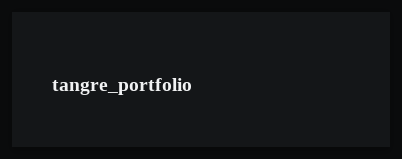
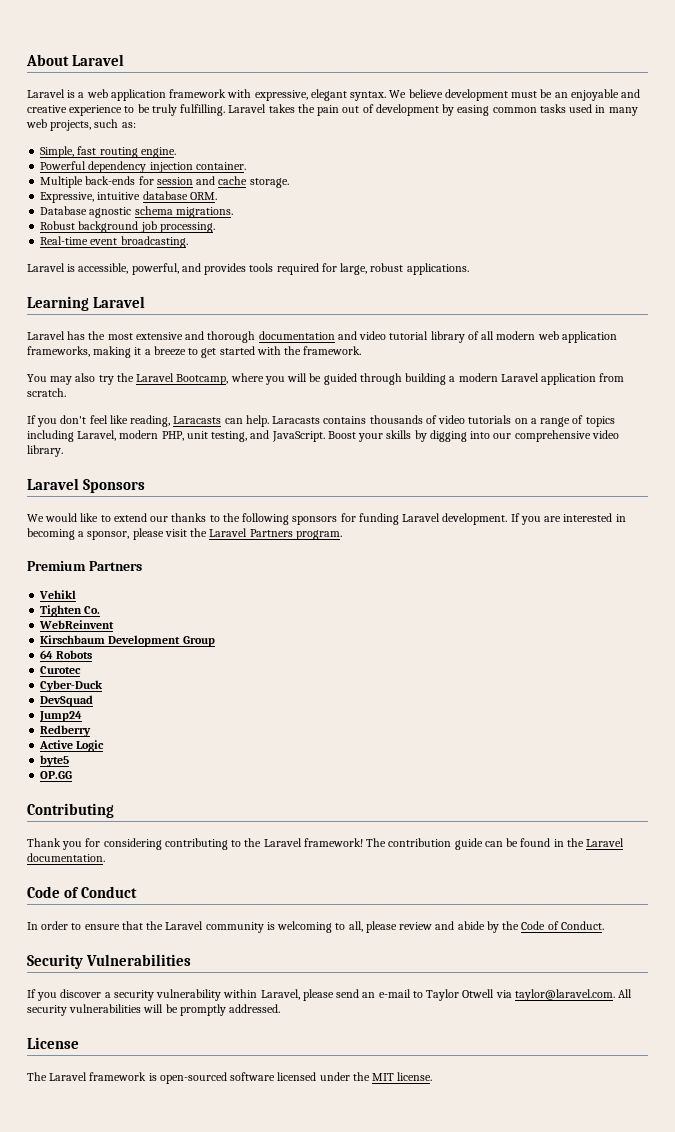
- tangre_portfolio
+ About Laravel
+ Laravel is a web application framework with expressive, elegant syntax. We believe development must be an enjoyable and creative experience to be truly fulfilling. Laravel takes the pain out of development by easing common tasks used in many web projects, such as:
+ Simple, fast routing engine.
+ Powerful dependency injection container.
+ Multiple back-ends for session and cache storage.
+ Expressive, intuitive database ORM.
+ Database agnostic schema migrations.
+ Robust background job processing.
+ Real-time event broadcasting.
+ Laravel is accessible, powerful, and provides tools required for large, robust applications.
+ Learning Laravel
+ Laravel has the most extensive and thorough documentation and video tutorial library of all modern web application frameworks, making it a breeze to get started with the framework.
+ You may also try the Laravel Bootcamp, where you will be guided through building a modern Laravel application from scratch.
+ If you don't feel like reading, Laracasts can help. Laracasts contains thousands of video tutorials on a range of topics including Laravel, modern PHP, unit testing, and JavaScript. Boost your skills by digging into our comprehensive video library.
+ Laravel Sponsors
+ We would like to extend our thanks to the following sponsors for funding Laravel development. If you are interested in becoming a sponsor, please visit the Laravel Partners program.
+ Premium Partners
+ Vehikl
+ Tighten Co.
+ WebReinvent
+ Kirschbaum Development Group
+ 64 Robots
+ Curotec
+ Cyber-Duck
+ DevSquad
+ Jump24
+ Redberry
+ Active Logic
+ byte5
+ OP.GG
+ Contributing
+ Thank you for considering contributing to the Laravel framework! The contribution guide can be found in the Laravel documentation.
+ Code of Conduct
+ In order to ensure that the Laravel community is welcoming to all, please review and abide by the Code of Conduct.
+ Security Vulnerabilities
+ If you discover a security vulnerability within Laravel, please send an e-mail to Taylor Otwell via taylor@laravel.com. All security vulnerabilities will be promptly addressed.
+ License
+ The Laravel framework is open-sourced software licensed under the MIT license.

